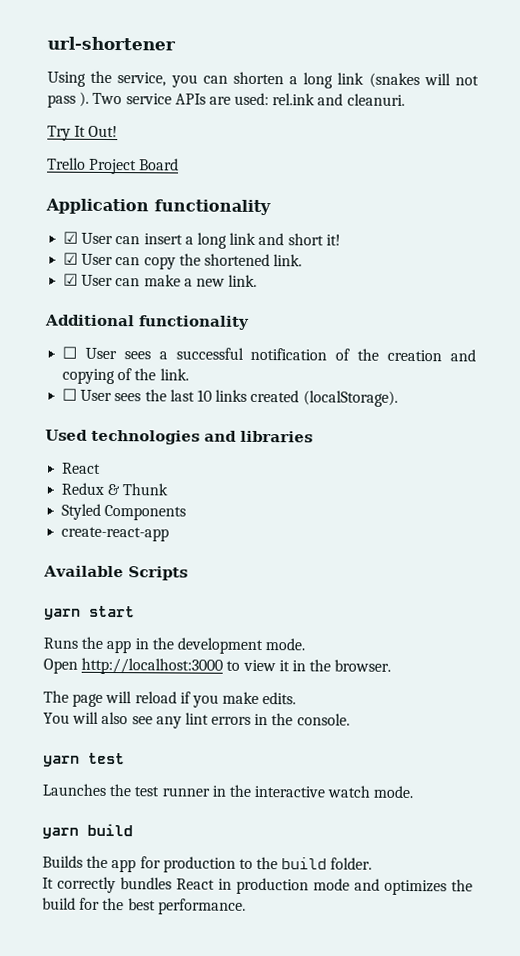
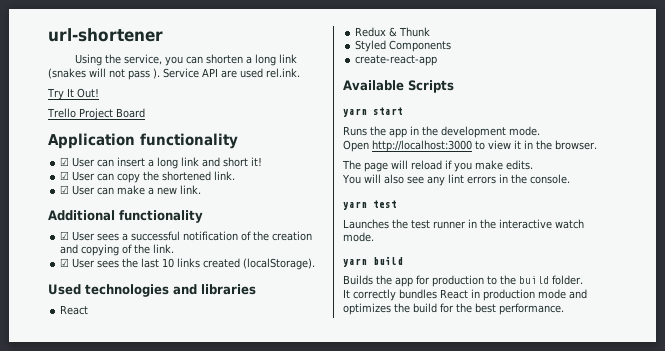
- Two service APIs are used: rel.ink and cleanuri.
+ Service API are used rel.ink.
- ☐ User sees a successful notification of the creation and copying of the link.
+ ☑ User sees a successful notification of the creation and copying of the link.
- ☐ User sees the last 10 links created (localStorage).
+ ☑ User sees the last 10 links created (localStorage).

